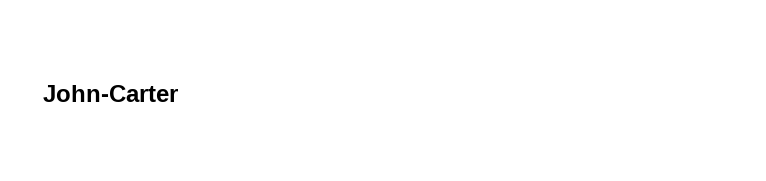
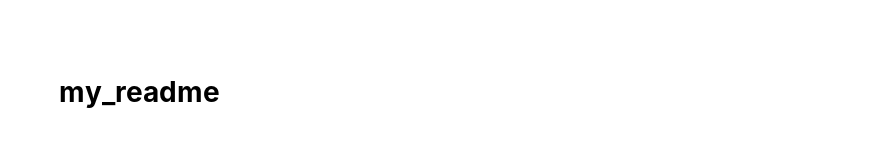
- John-Carter
+ my_readme

